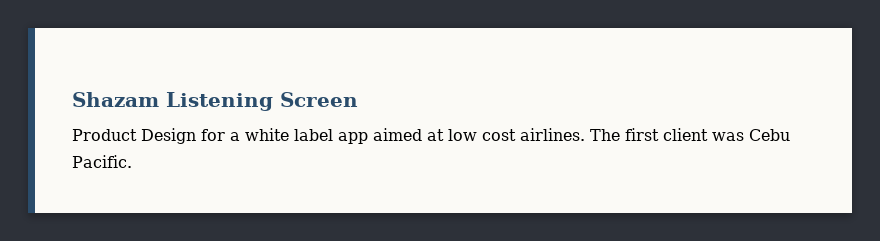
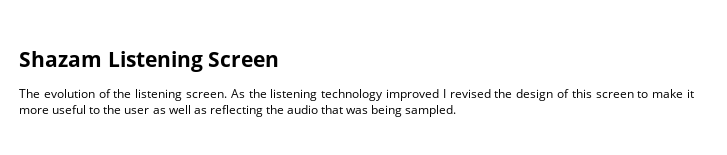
- Product Design for a white label app aimed at low cost airlines. The first client was Cebu Pacific.
+ The evolution of the listening screen. As the listening technology improved I revised the design of this screen to make it more useful to the user as well as reflecting the audio that was being sampled.

